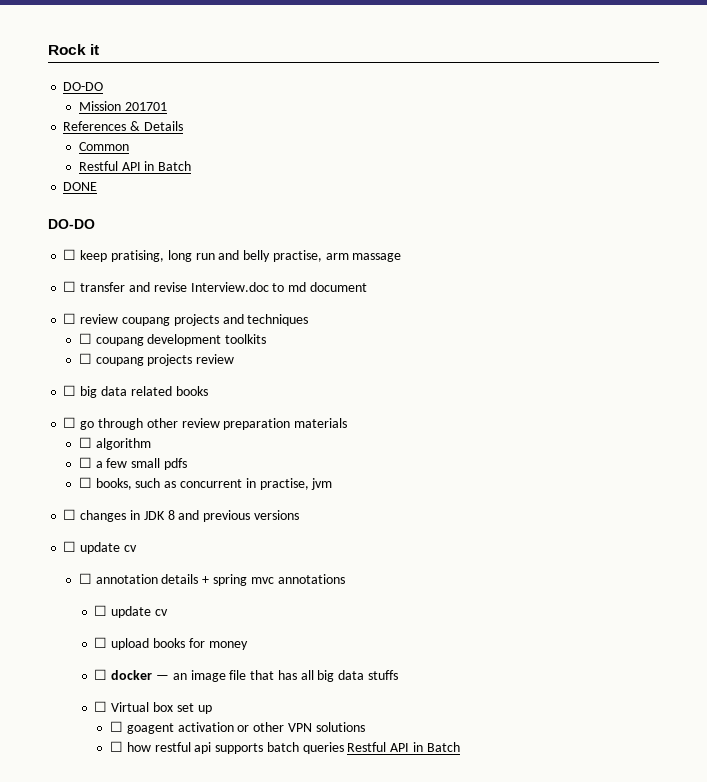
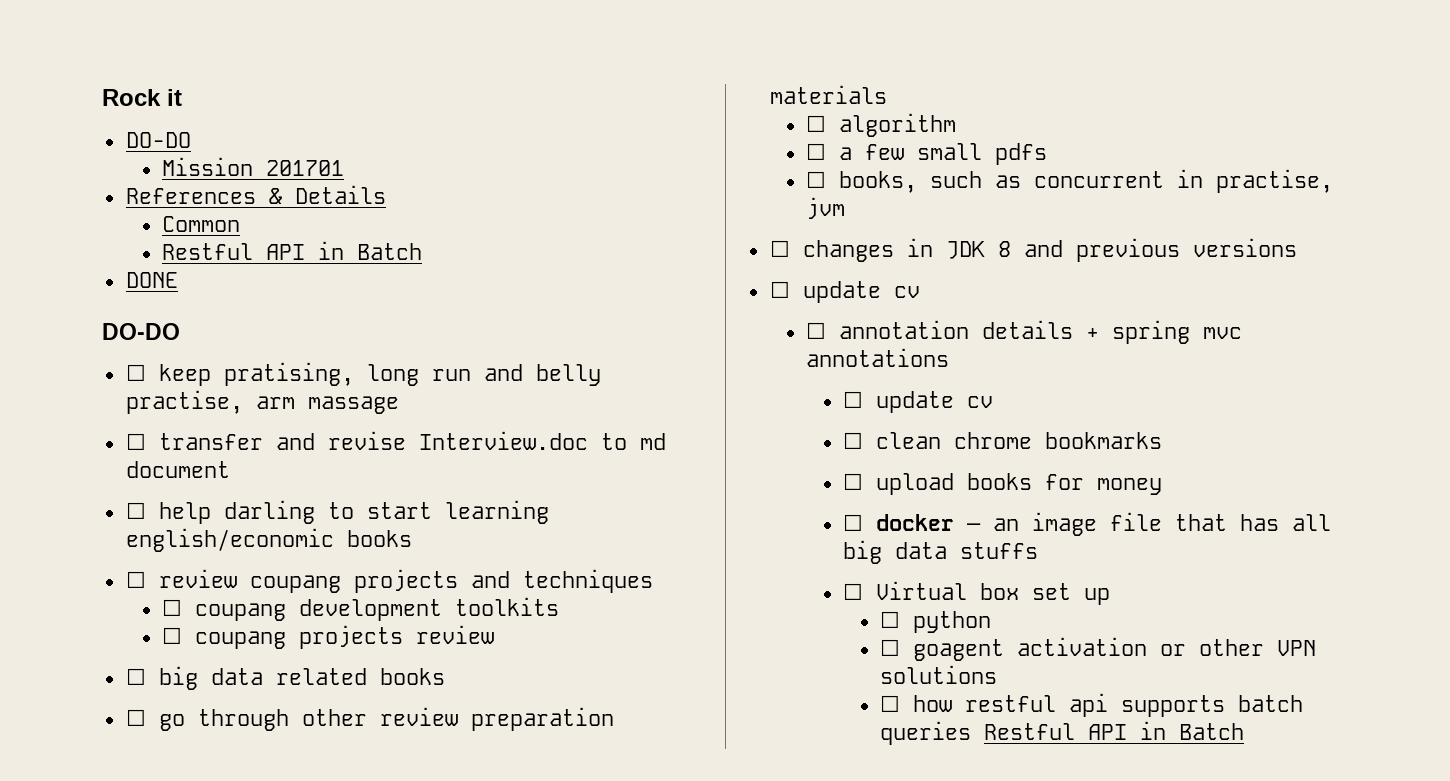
+ ☐ help darling to start learning english/economic books
+ ☐ clean chrome bookmarks
+ ☐ python

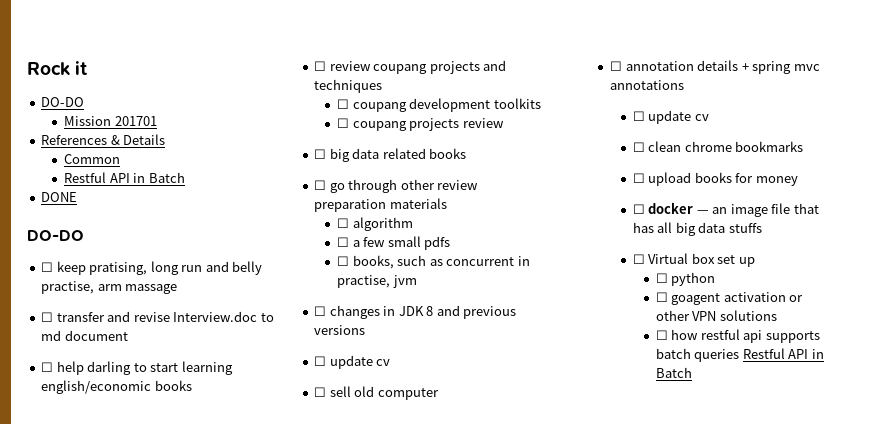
+ ☐ sell old computer

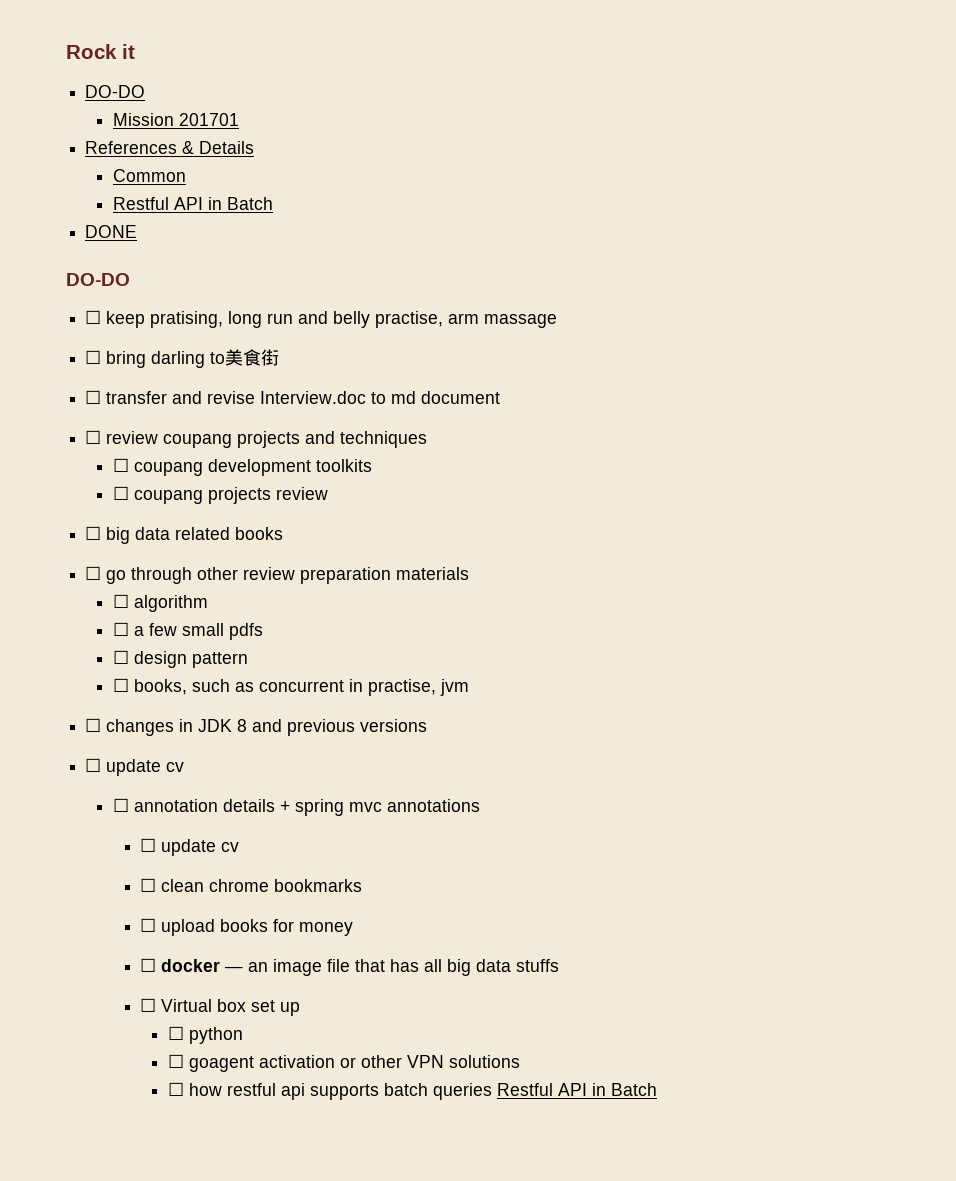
+ ☐ bring darling to美食街
- ☐ help darling to start learning english/economic books
+ ☐ design pattern
- ☐ sell old computer

